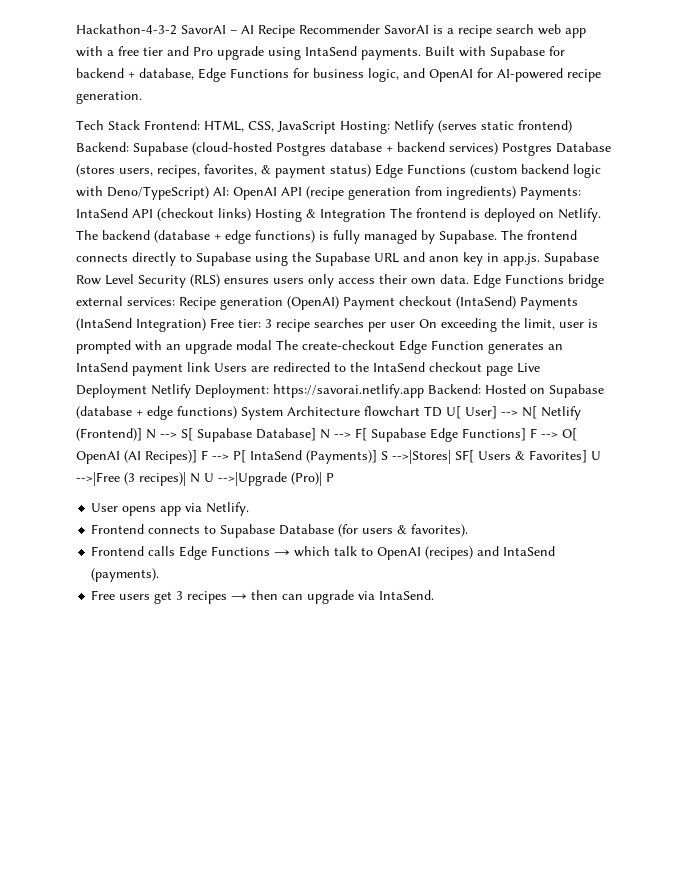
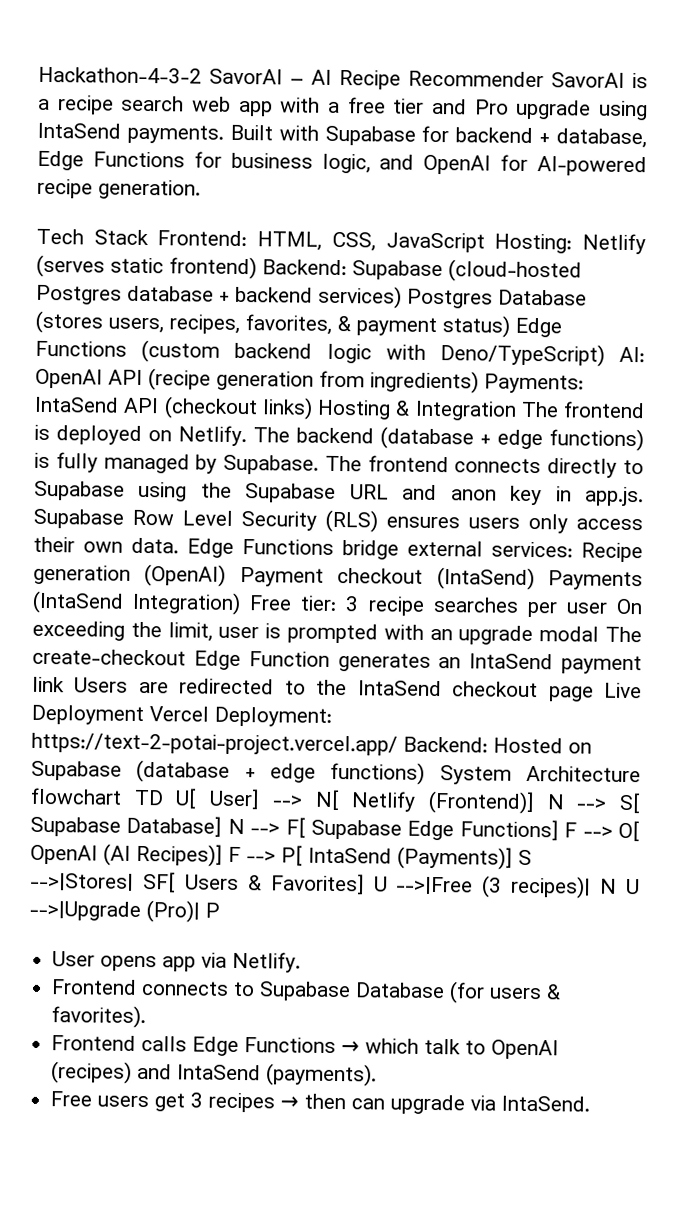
- 3 recipe searches per user On exceeding the limit, user is prompted with an upgrade modal The create-checkout Edge Function generates an IntaSend payment link Users are redirected to the IntaSend checkout page Live Deployment Netlify Deployment: https://savorai.netlify.app Backend:
+ 3 recipe searches per user On exceeding the limit, user is prompted with an upgrade modal The create-checkout Edge Function generates an IntaSend payment link Users are redirected to the IntaSend checkout page Live Deployment Vercel Deployment: https://text-2-potai-project.vercel.app/ Backend:

